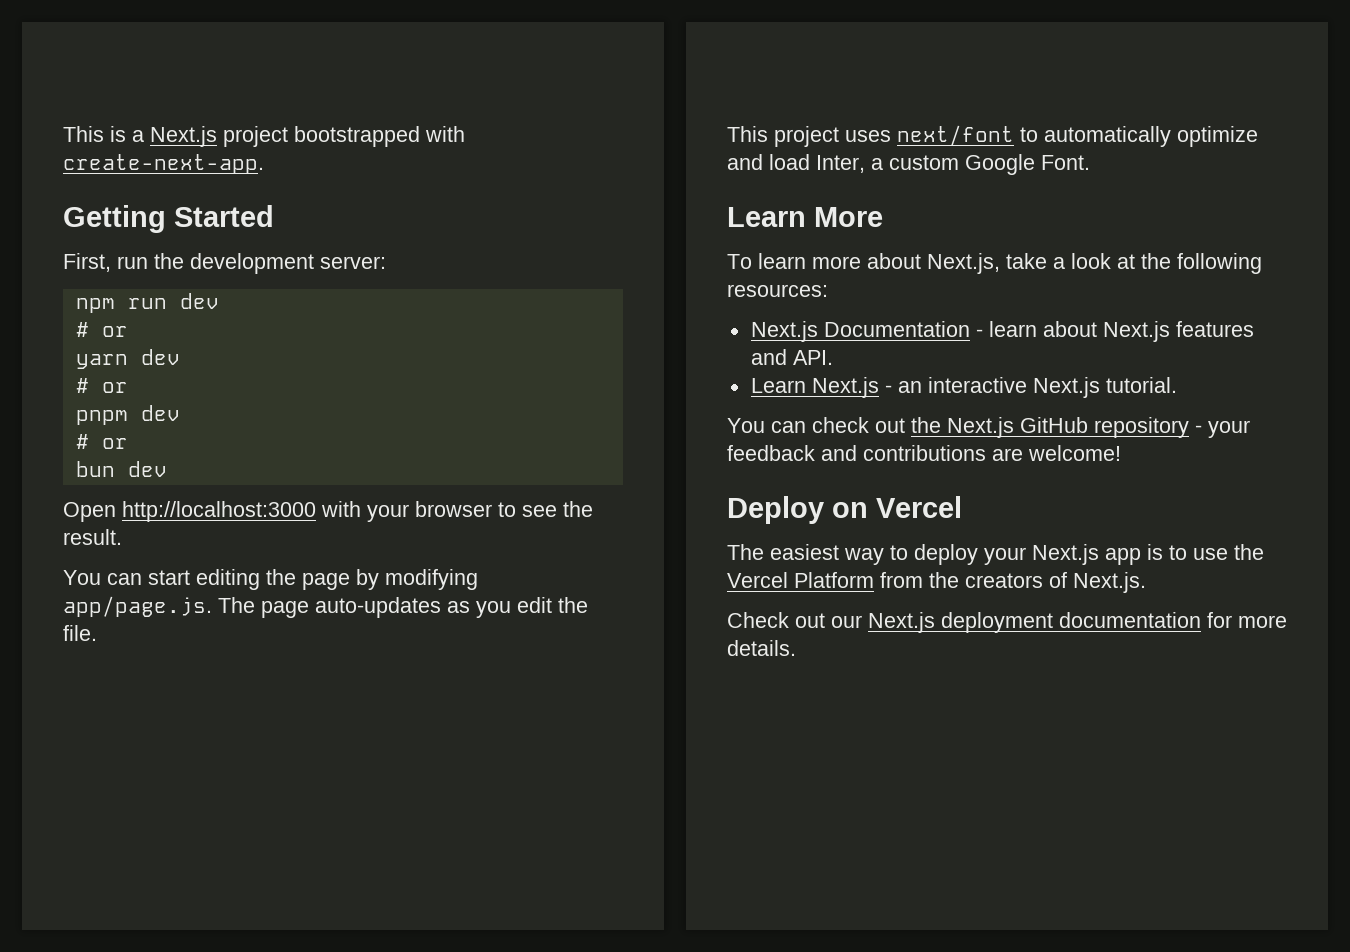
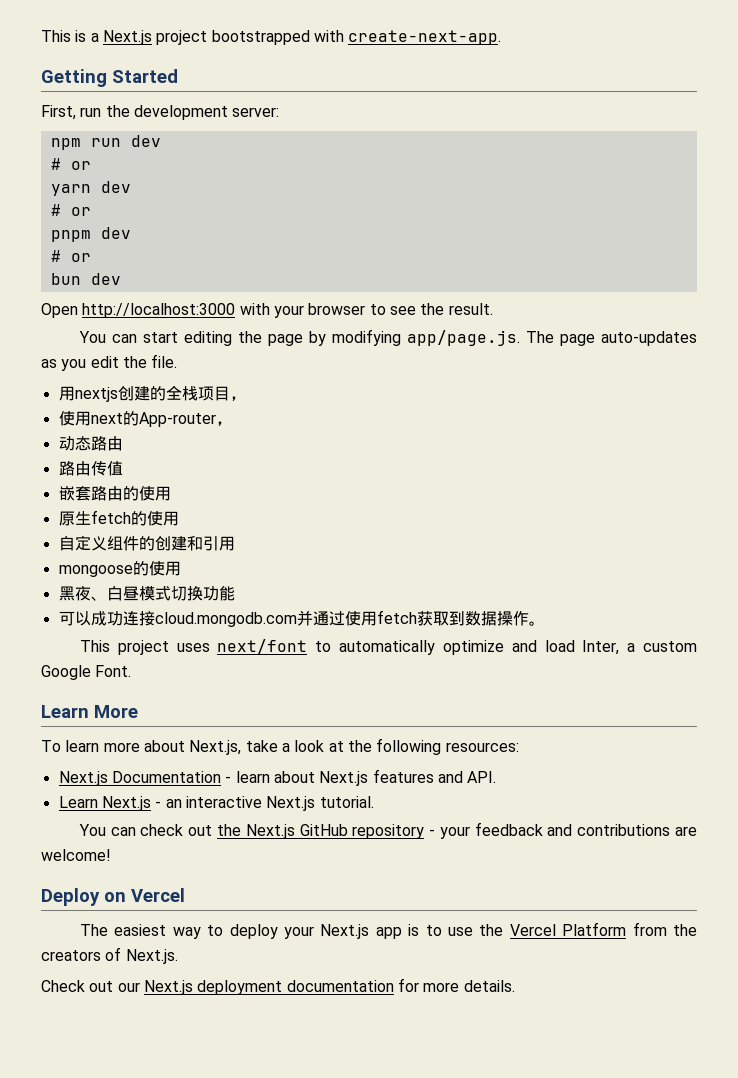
+ 用nextjs创建的全栈项目，
+ 使用next的App-router，
+ 动态路由
+ 路由传值
+ 嵌套路由的使用
+ 原生fetch的使用
+ 自定义组件的创建和引用
+ mongoose的使用
+ 黑夜、白昼模式切换功能
+ 可以成功连接cloud.mongodb.com并通过使用fetch获取到数据操作。

